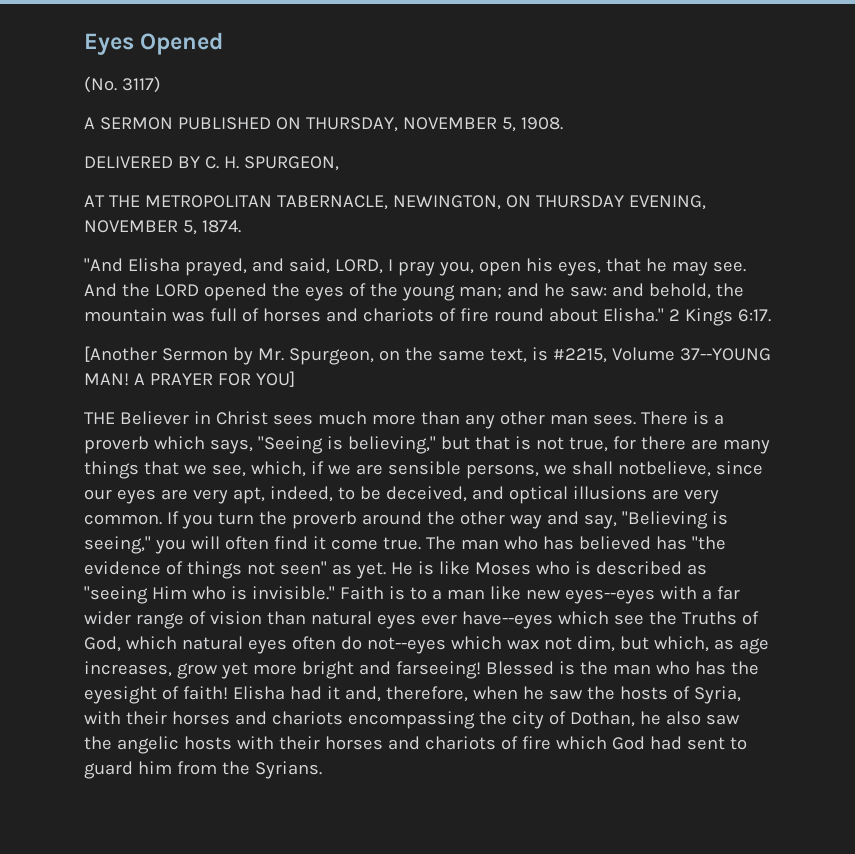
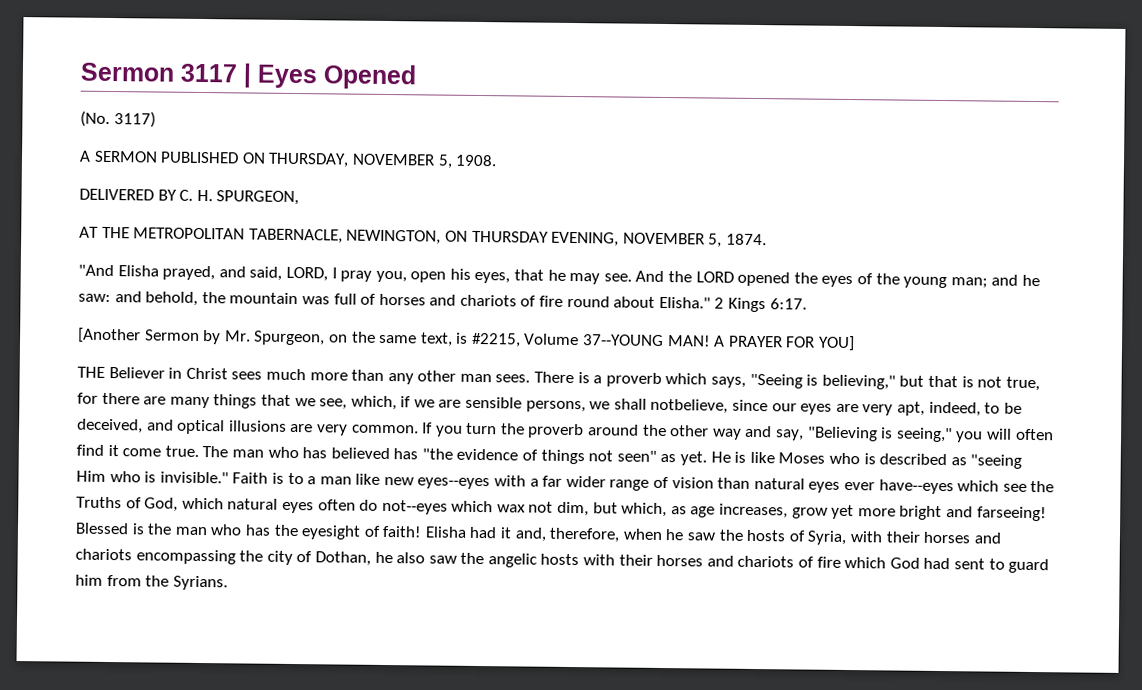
- Eyes Opened
+ Sermon 3117 | Eyes Opened

